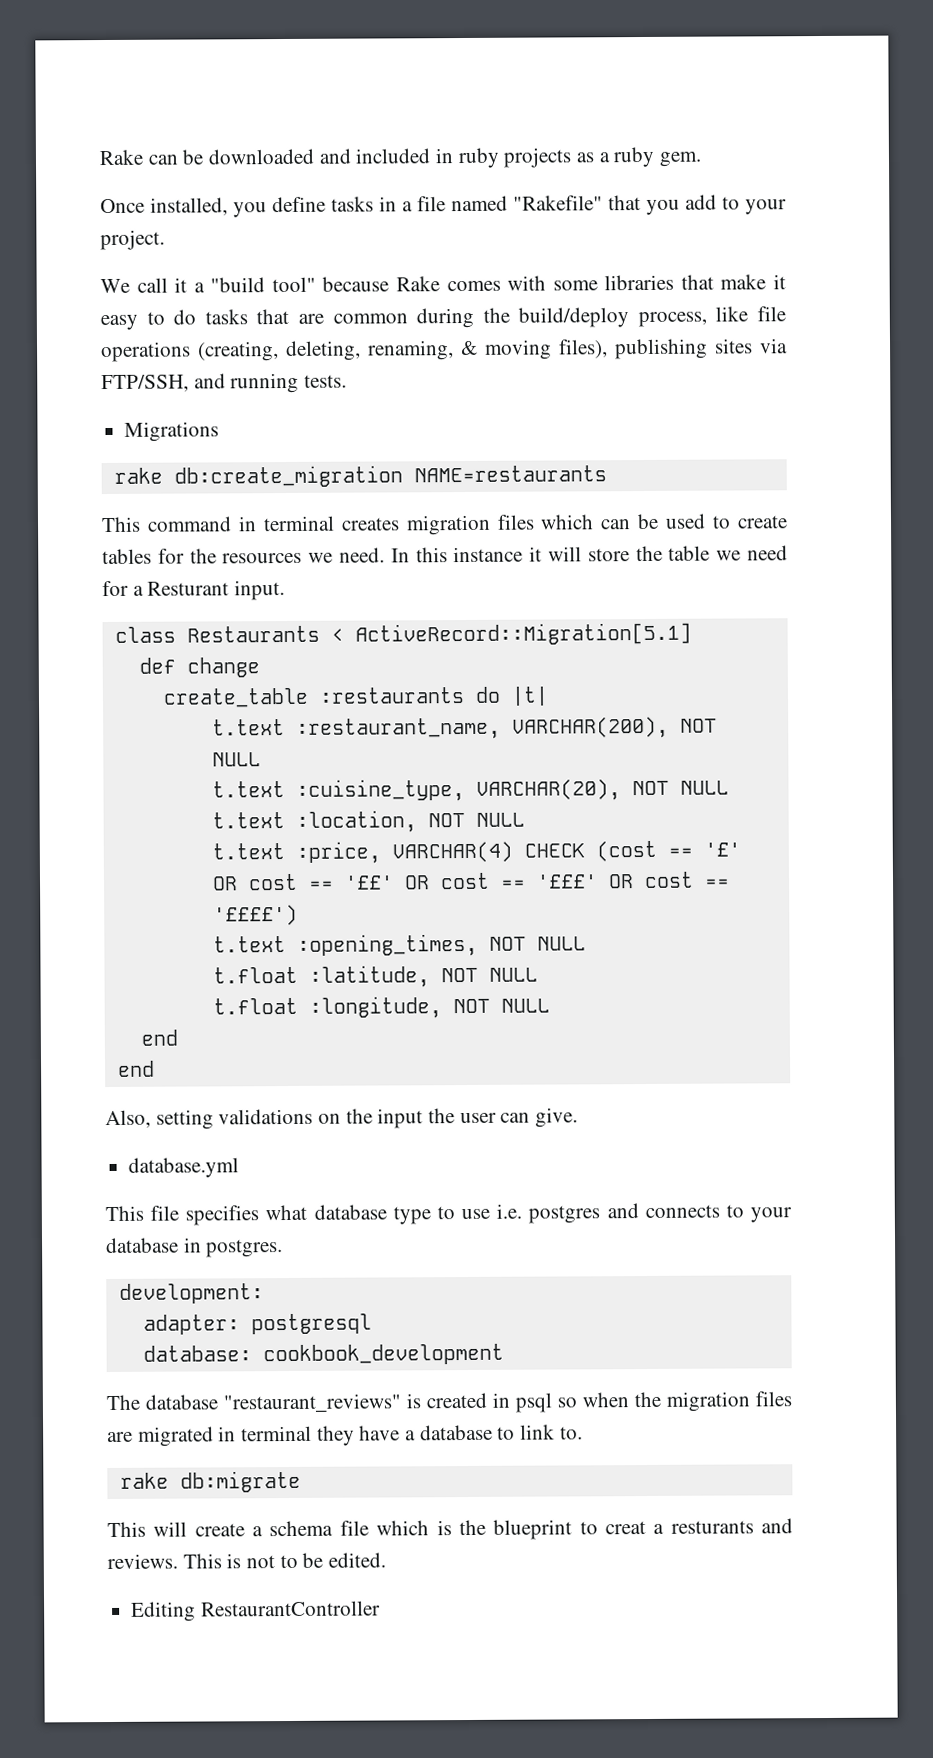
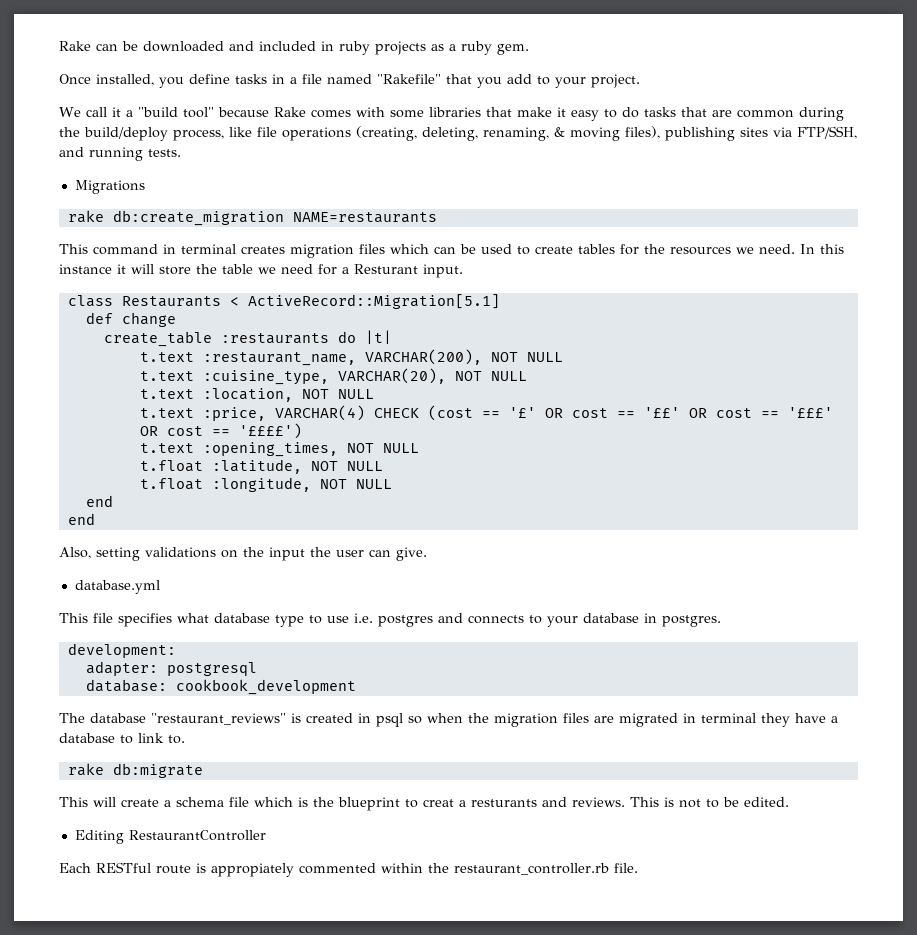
+ Each RESTful route is appropiately commented within the restaurant_controller.rb file.

